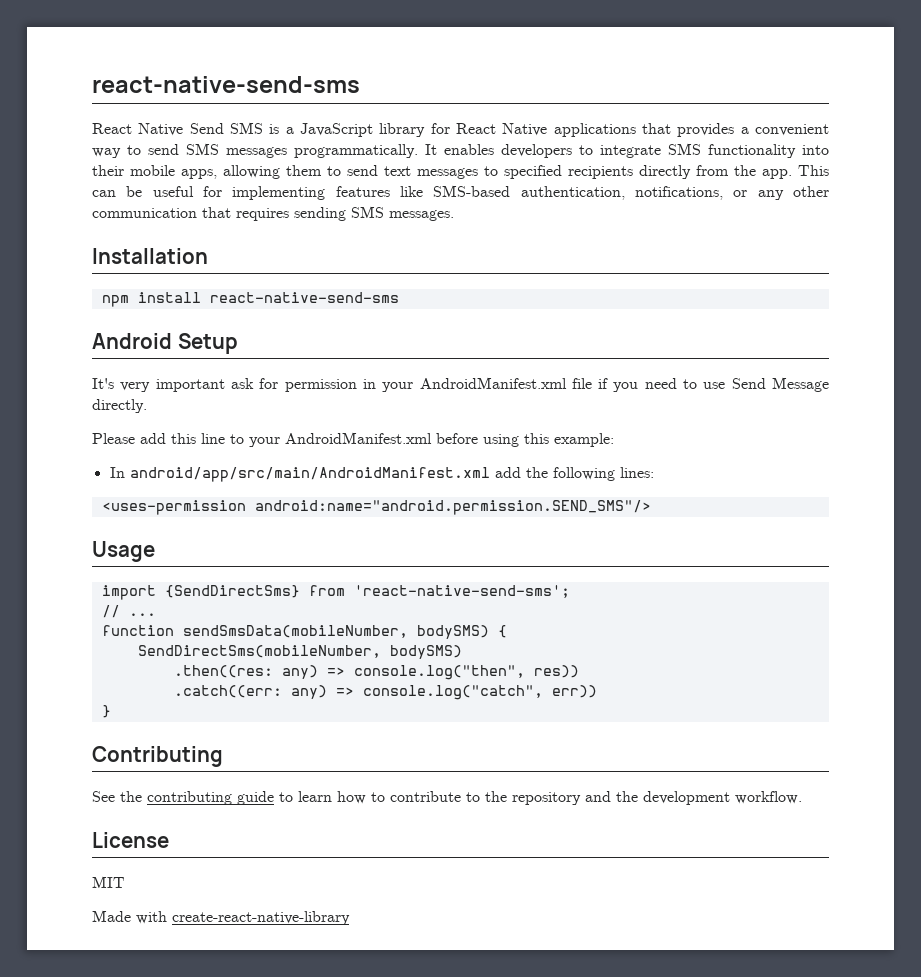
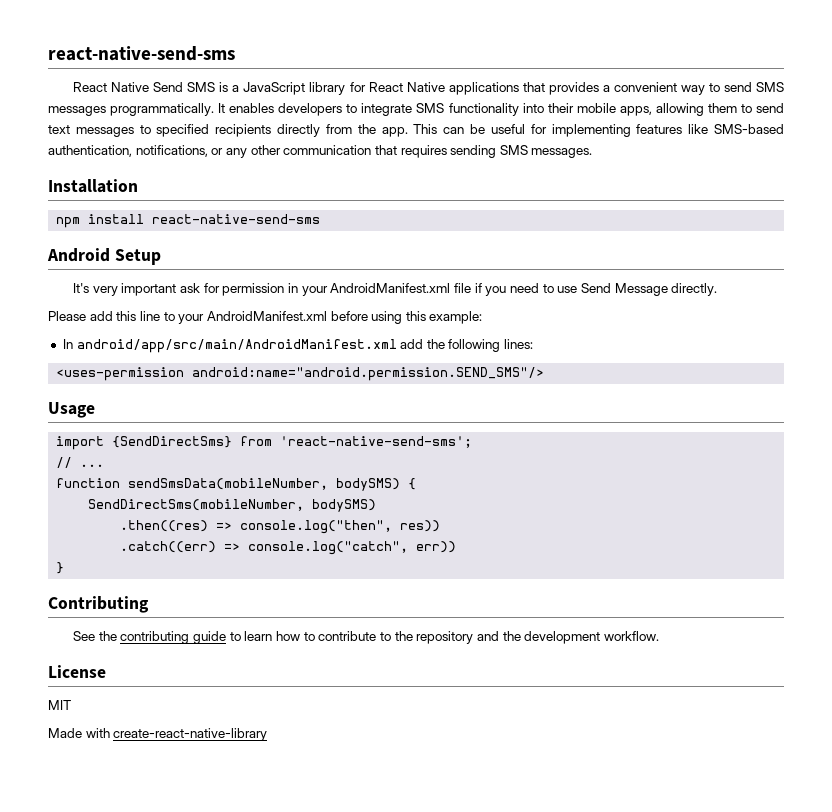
- .then((res: any) => console.log("then", res))
+ .then((res) => console.log("then", res))
- .catch((err: any) => console.log("catch", err))
+ .catch((err) => console.log("catch", err))

